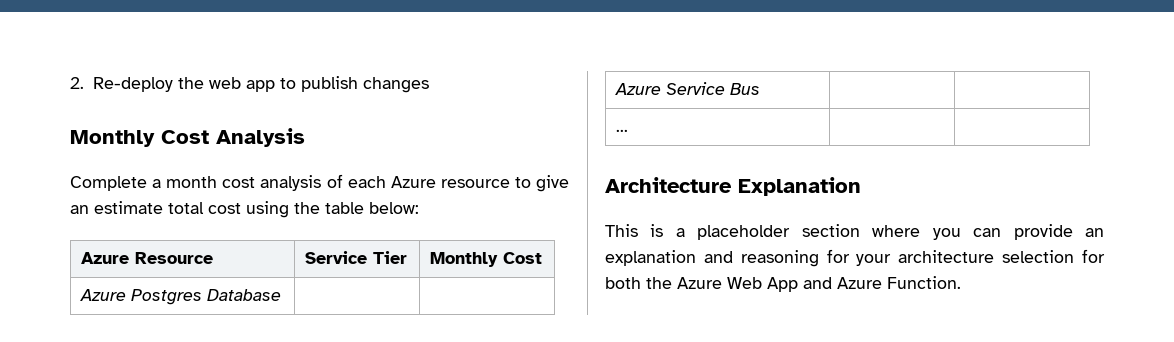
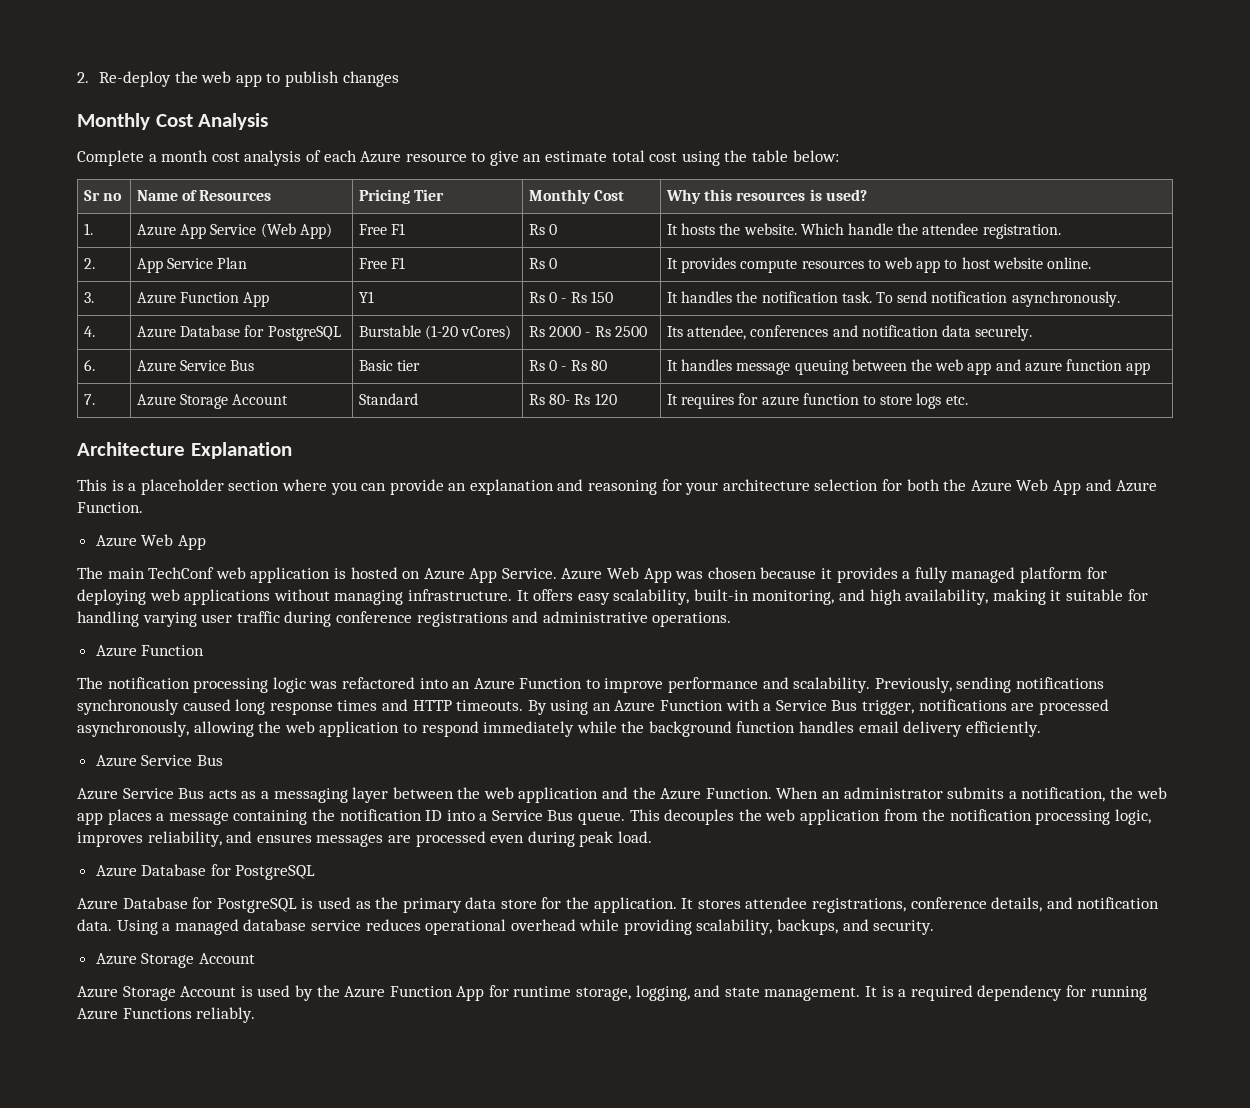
- Azure Resource | Service Tier | Monthly Cost
- Azure Postgres Database | |
- Azure Service Bus | |
- ... | |
+ Sr no | Name of Resources | Pricing Tier | Monthly Cost | Why this resources is used?
+ 1. | Azure App Service (Web App) | Free F1 | Rs 0 | It hosts the website. Which handle the attendee registration.
+ 2. | App Service Plan | Free F1 | Rs 0 | It provides compute resources to web app to host website online.
+ 3. | Azure Function App | Y1 | Rs 0 - Rs 150 | It handles the notification task. To send notification asynchronously.
+ 4. | Azure Database for PostgreSQL | Burstable (1-20 vCores) | Rs 2000 - Rs 2500 | Its attendee, conferences and notification data securely.
+ 6. | Azure Service Bus | Basic tier | Rs 0 - Rs 80 | It handles message queuing between the web app and azure function app
+ 7. | Azure Storage Account | Standard | Rs 80- Rs 120 | It requires for azure function to store logs etc.
  This is a placeholder section where you can provide an explanation and reasoning for your architecture selection for both the Azure Web App and Azure Function.
+ Azure Web App
+ The main TechConf web application is hosted on Azure App Service. Azure Web App was chosen because it provides a fully managed platform for deploying web applications without managing infrastructure. It offers easy scalability, built-in monitoring, and high availability, making it suitable for handling varying user traffic during conference registrations and administrative operations.
+ Azure Function
+ The notification processing logic was refactored into an Azure Function to improve performance and scalability. Previously, sending notifications synchronously caused long response times and HTTP timeouts. By using an Azure Function with a Service Bus trigger, notifications are processed asynchronously, allowing the web application to respond immediately while the background function handles email delivery efficiently.
+ Azure Service Bus
+ Azure Service Bus acts as a messaging layer between the web application and the Azure Function. When an administrator submits a notification, the web app places a message containing the notification ID into a Service Bus queue. This decouples the web application from the notification processing logic, improves reliability, and ensures messages are processed even during peak load.
+ Azure Database for PostgreSQL
+ Azure Database for PostgreSQL is used as the primary data store for the application. It stores attendee registrations, conference details, and notification data. Using a managed database service reduces operational overhead while providing scalability, backups, and security.
+ Azure Storage Account
+ Azure Storage Account is used by the Azure Function App for runtime storage, logging, and state management. It is a required dependency for running Azure Functions reliably.

